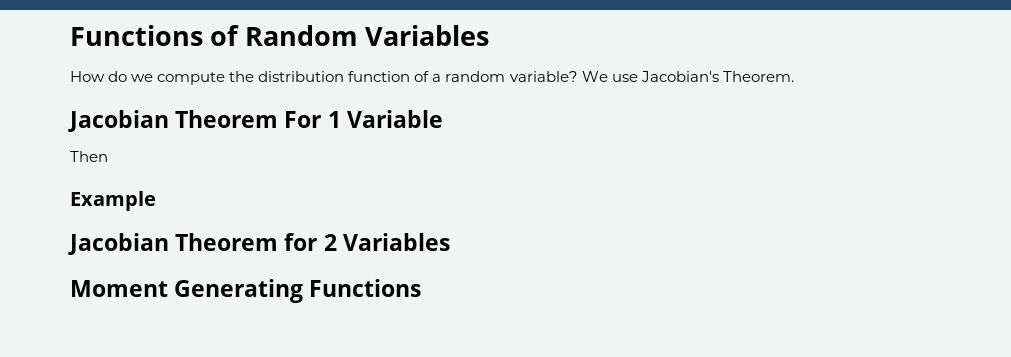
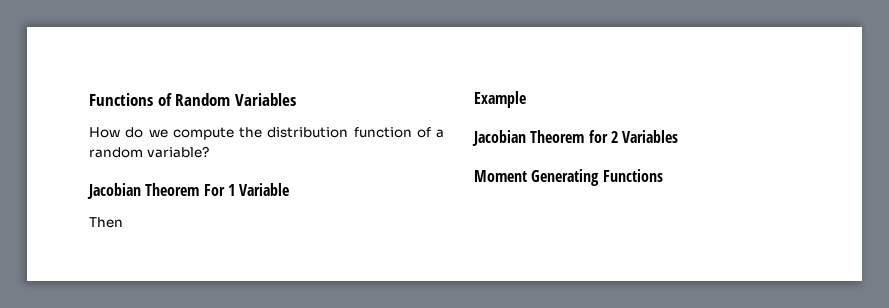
- We use Jacobian's Theorem.

